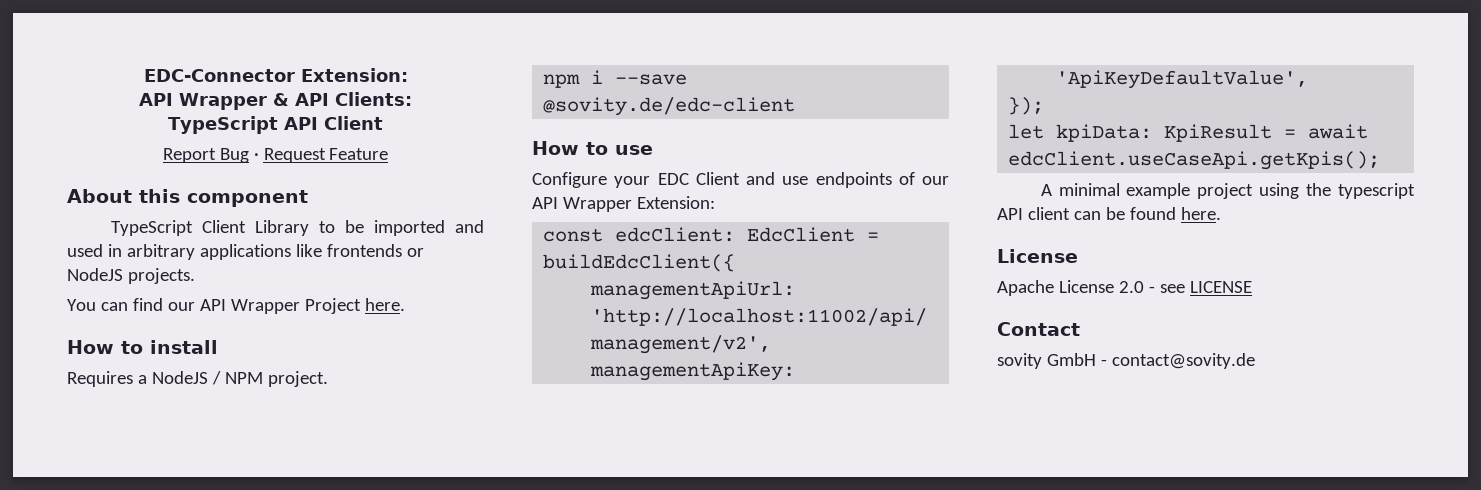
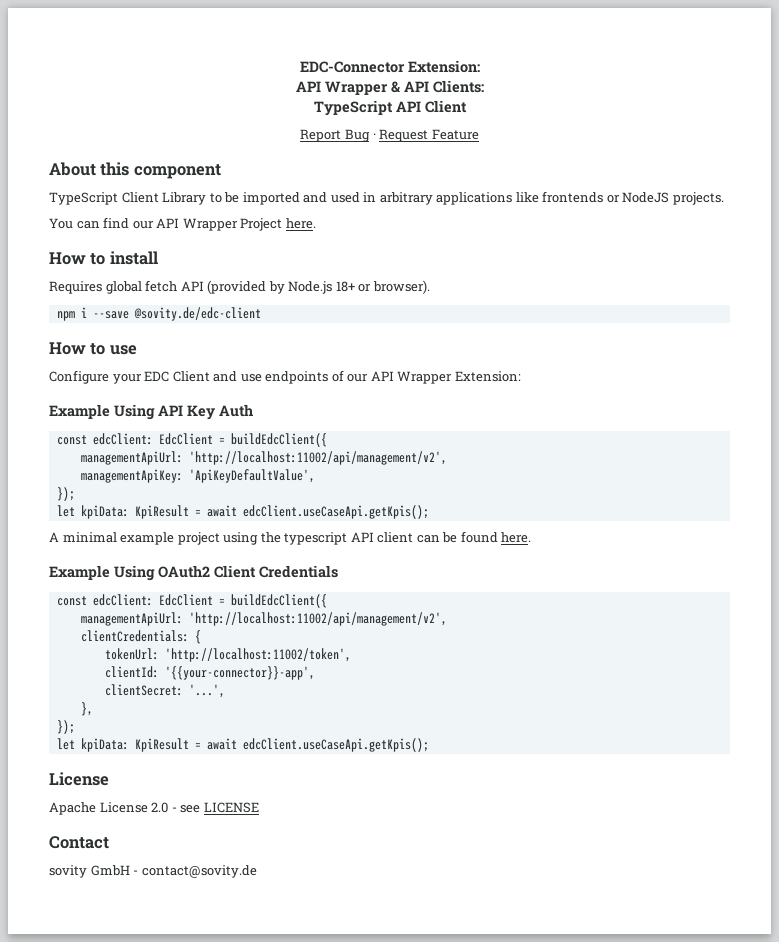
- Requires a NodeJS / NPM project.
+ Requires global fetch API (provided by Node.js 18+ or browser).
+ Example Using API Key Auth
+ Example Using OAuth2 Client Credentials
+ const edcClient: EdcClient = buildEdcClient({
+ managementApiUrl: 'http://localhost:11002/api/management/v2',
+ clientCredentials: {
+ tokenUrl: 'http://localhost:11002/token',
+ clientId: '{{your-connector}}-app',
+ clientSecret: '...',
+ },
+ });
+ let kpiData: KpiResult = await edcClient.useCaseApi.getKpis();

